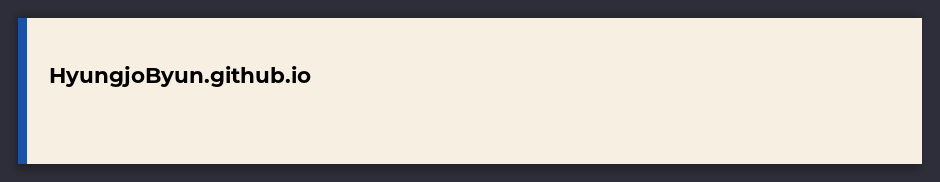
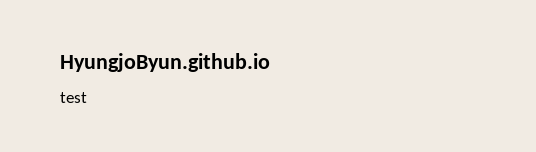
+ test

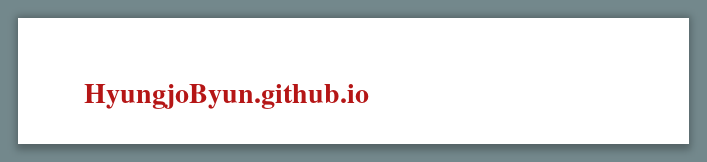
- test

